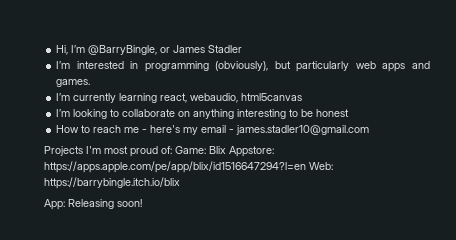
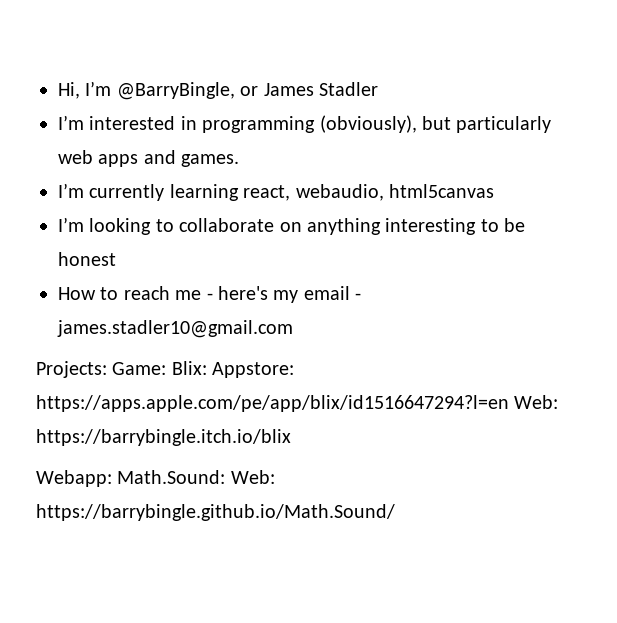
- Projects I'm most proud of: Game: Blix Appstore: https://apps.apple.com/pe/app/blix/id1516647294?l=en Web: https://barrybingle.itch.io/blix
+ Projects: Game: Blix: Appstore: https://apps.apple.com/pe/app/blix/id1516647294?l=en Web: https://barrybingle.itch.io/blix
- App: Releasing soon!
+ Webapp: Math.Sound: Web: https://barrybingle.github.io/Math.Sound/

